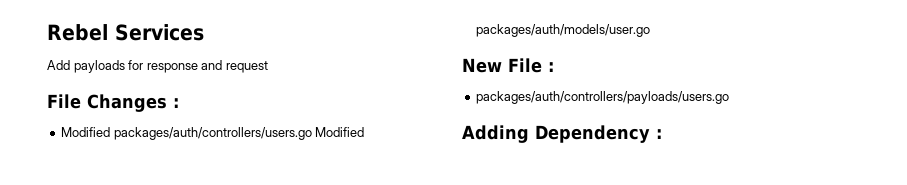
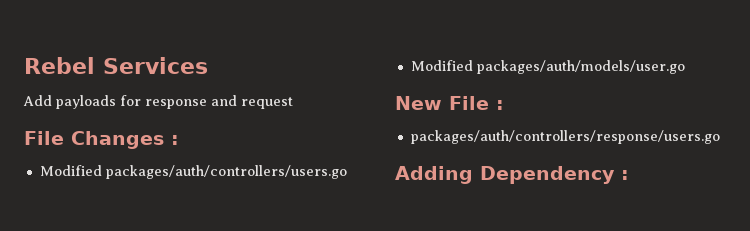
- Modified packages/auth/controllers/users.go Modified packages/auth/models/user.go
+ Modified packages/auth/controllers/users.go
+ Modified packages/auth/models/user.go
- packages/auth/controllers/payloads/users.go
+ packages/auth/controllers/response/users.go

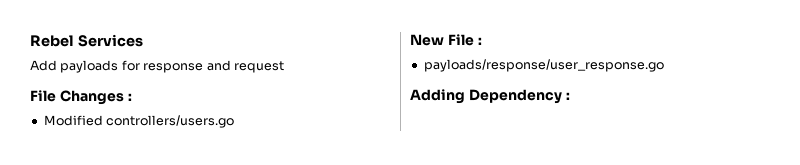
- Modified packages/auth/controllers/users.go
- Modified packages/auth/models/user.go
+ Modified controllers/users.go
- packages/auth/controllers/response/users.go
+ payloads/response/user_response.go

